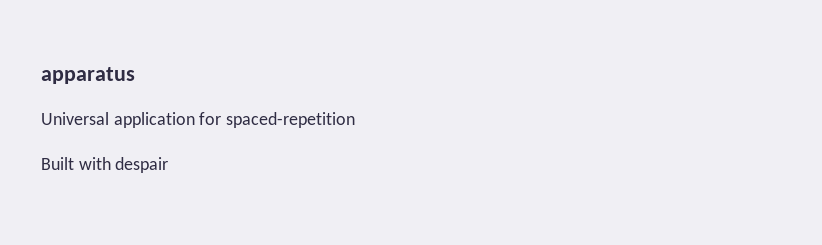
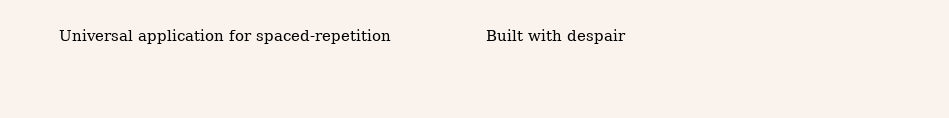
- apparatus

